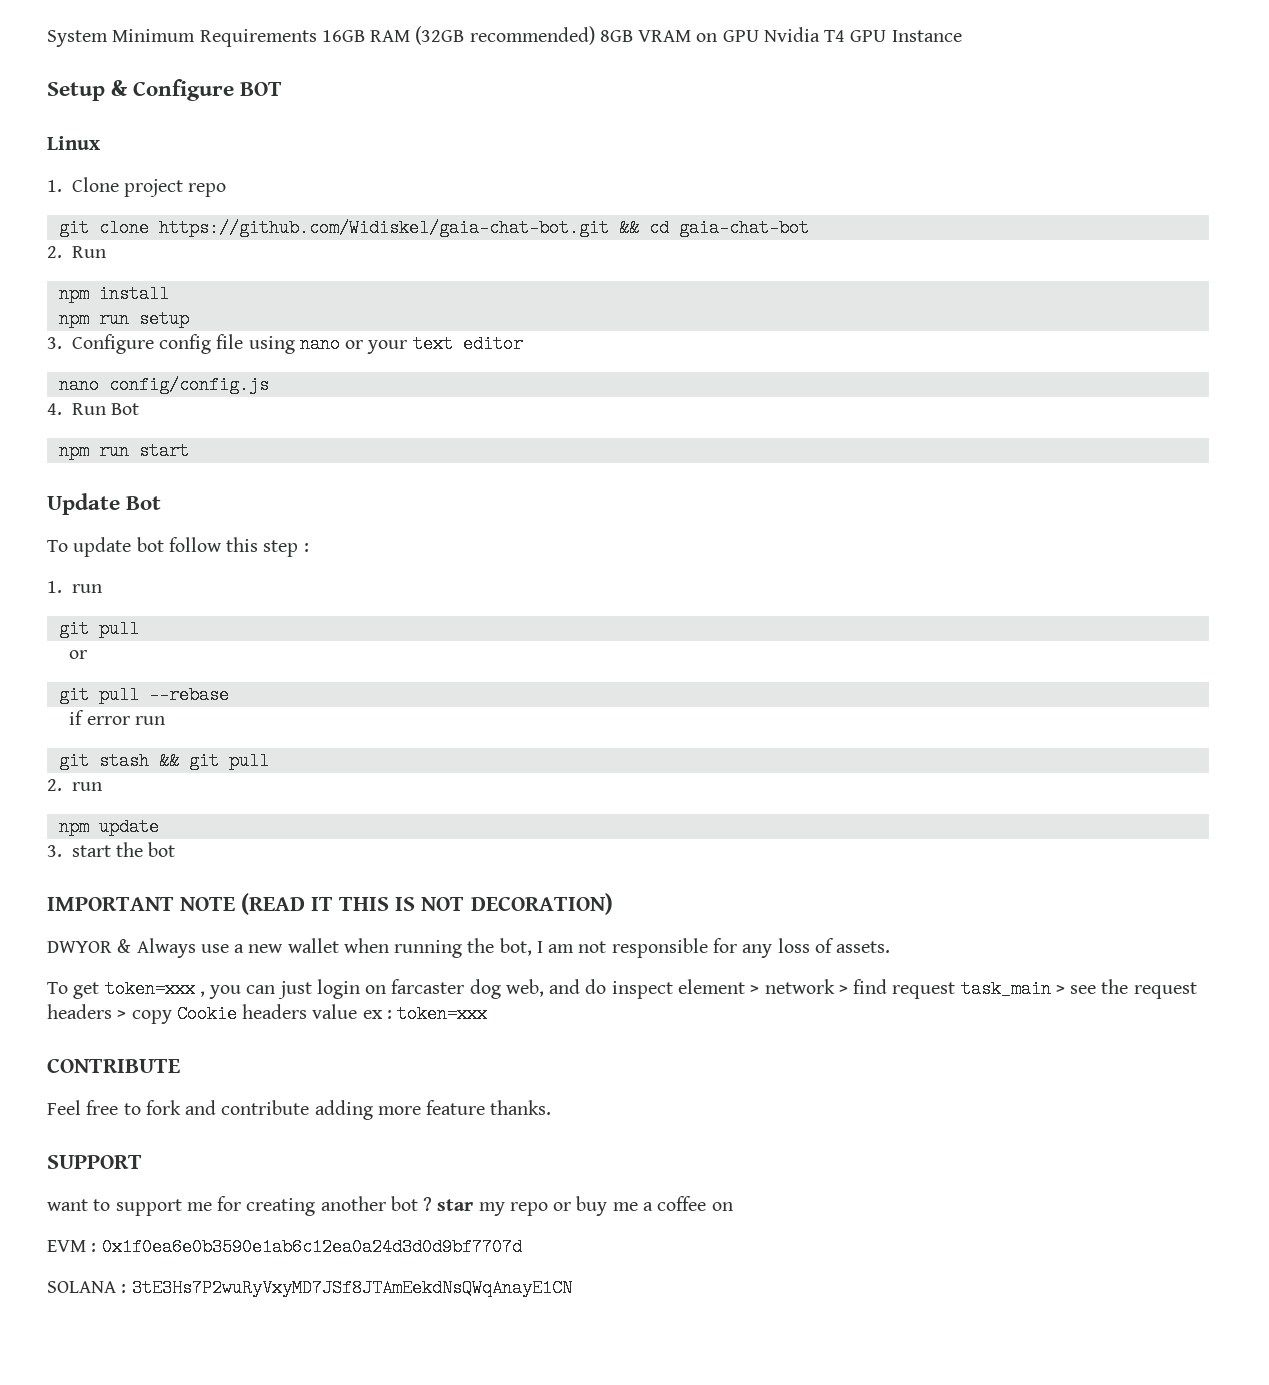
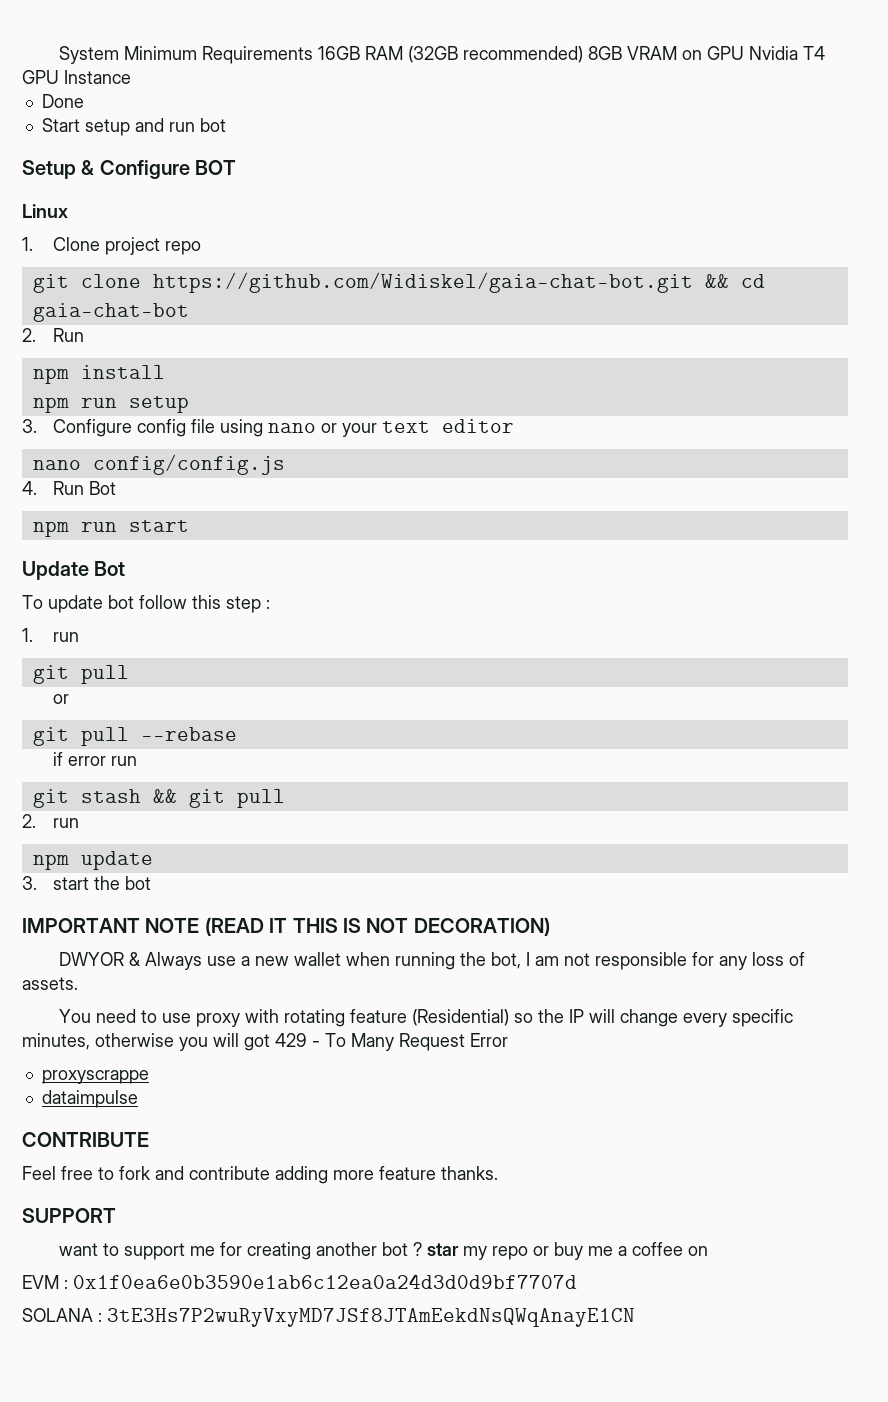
+ Done
+ Start setup and run bot
- To get token=xxx , you can just login on farcaster dog web, and do inspect element > network > find request task_main > see the request headers > copy Cookie headers value ex : token=xxx
+ You need to use proxy with rotating feature (Residential) so the IP will change every specific minutes, otherwise you will got 429 - To Many Request Error
+ proxyscrappe
+ dataimpulse

